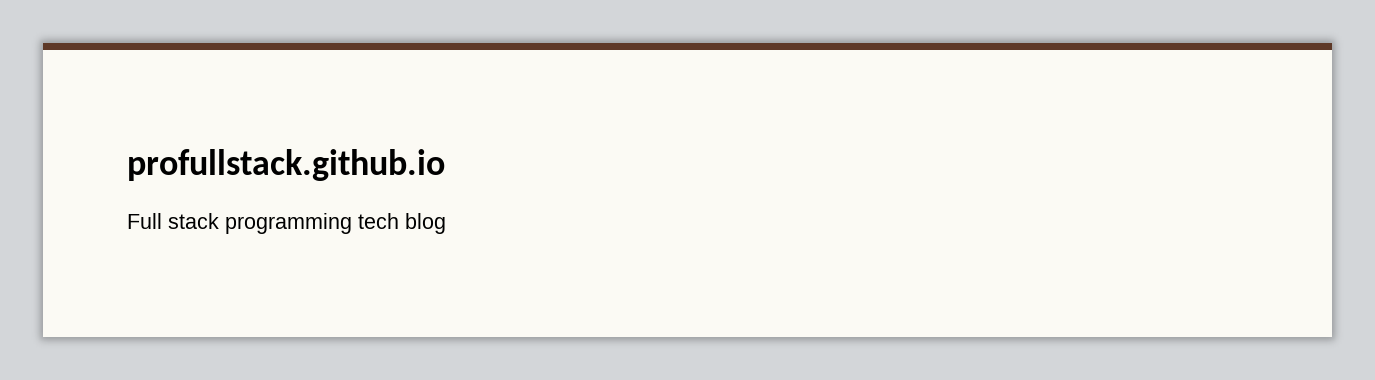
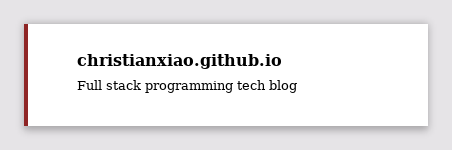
- profullstack.github.io
+ christianxiao.github.io

